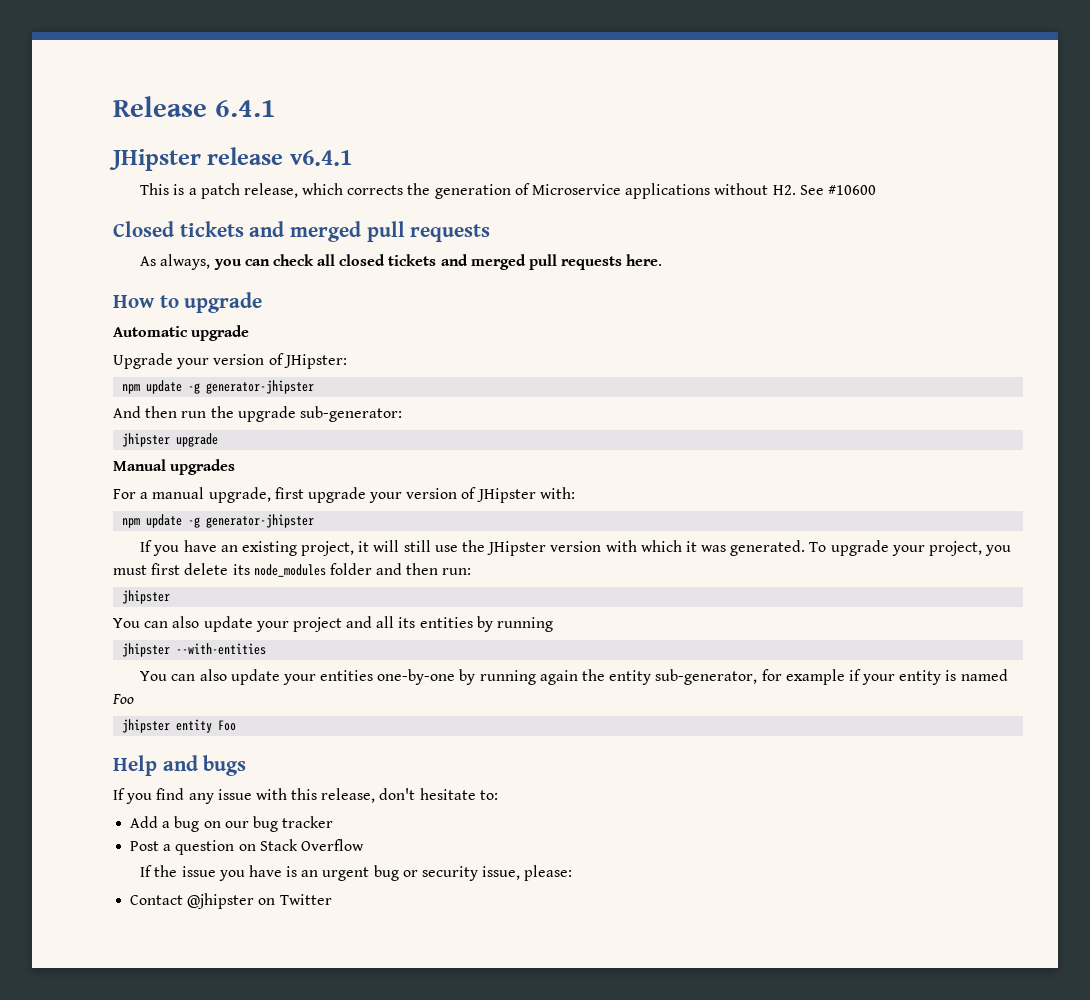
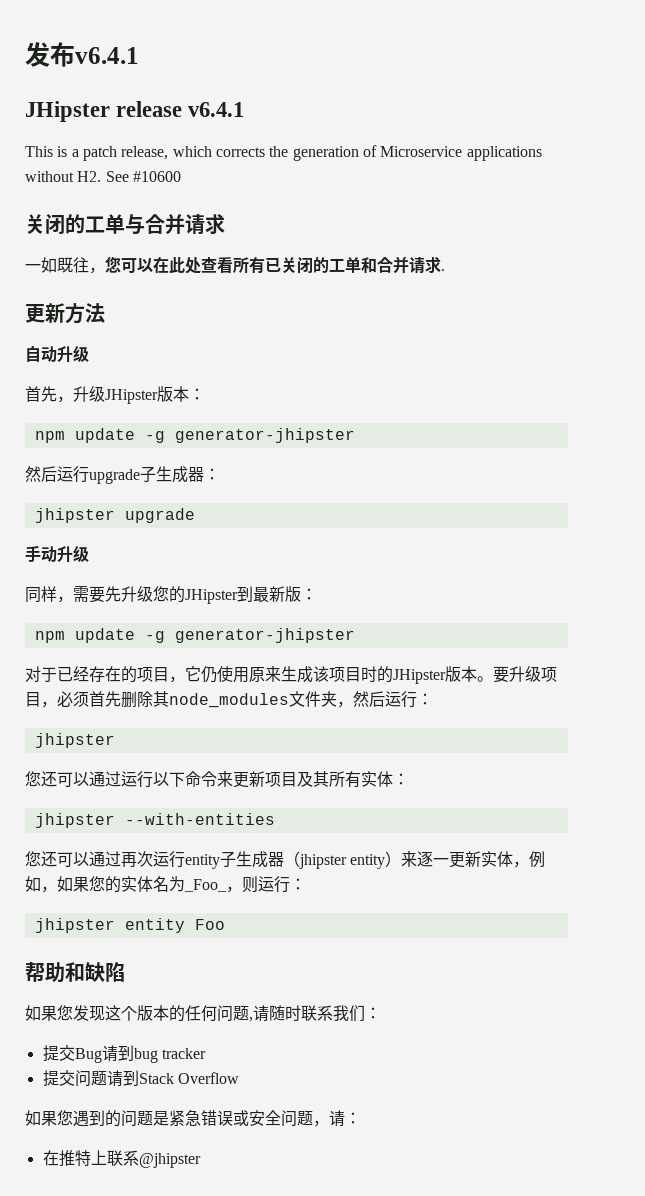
- Release 6.4.1
+ 发布v6.4.1
- Closed tickets and merged pull requests
- As always, you can check all closed tickets and merged pull requests here.
- How to upgrade
- Automatic upgrade
- Upgrade your version of JHipster:
+ 关闭的工单与合并请求
+ 一如既往，您可以在此处查看所有已关闭的工单和合并请求.
+ 更新方法
+ 自动升级
+ 首先，升级JHipster版本：
  npm update -g generator-jhipster
- And then run the upgrade sub-generator:
+ 然后运行upgrade子生成器：
  jhipster upgrade
- Manual upgrades
- For a manual upgrade, first upgrade your version of JHipster with:
+ 手动升级
+ 同样，需要先升级您的JHipster到最新版：
  npm update -g generator-jhipster
- If you have an existing project, it will still use the JHipster version with which it was generated. To upgrade your project, you must first delete its node_modules folder and then run:
+ 对于已经存在的项目，它仍使用原来生成该项目时的JHipster版本。要升级项目，必须首先删除其node_modules文件夹，然后运行：
  jhipster
- You can also update your project and all its entities by running
+ 您还可以通过运行以下命令来更新项目及其所有实体：
  jhipster --with-entities
- You can also update your entities one-by-one by running again the entity sub-generator, for example if your entity is named Foo
+ 您还可以通过再次运行entity子生成器（jhipster entity）来逐一更新实体，例如，如果您的实体名为_Foo_，则运行：
  jhipster entity Foo
- Help and bugs
- If you find any issue with this release, don't hesitate to:
- Add a bug on our bug tracker
- Post a question on Stack Overflow
- If the issue you have is an urgent bug or security issue, please:
- Contact @jhipster on Twitter
+ 帮助和缺陷
+ 如果您发现这个版本的任何问题,请随时联系我们：
+ 提交Bug请到bug tracker
+ 提交问题请到Stack Overflow
+ 如果您遇到的问题是紧急错误或安全问题，请：
+ 在推特上联系@jhipster

